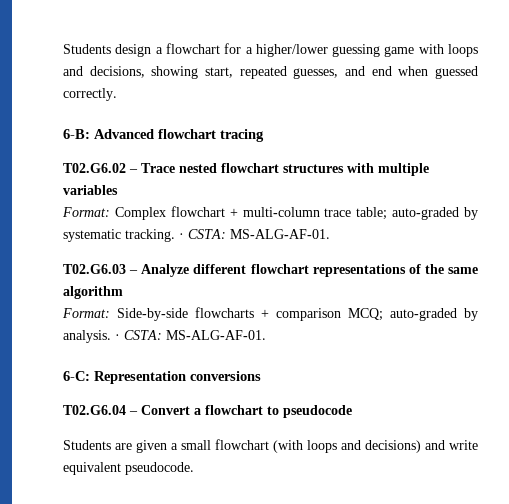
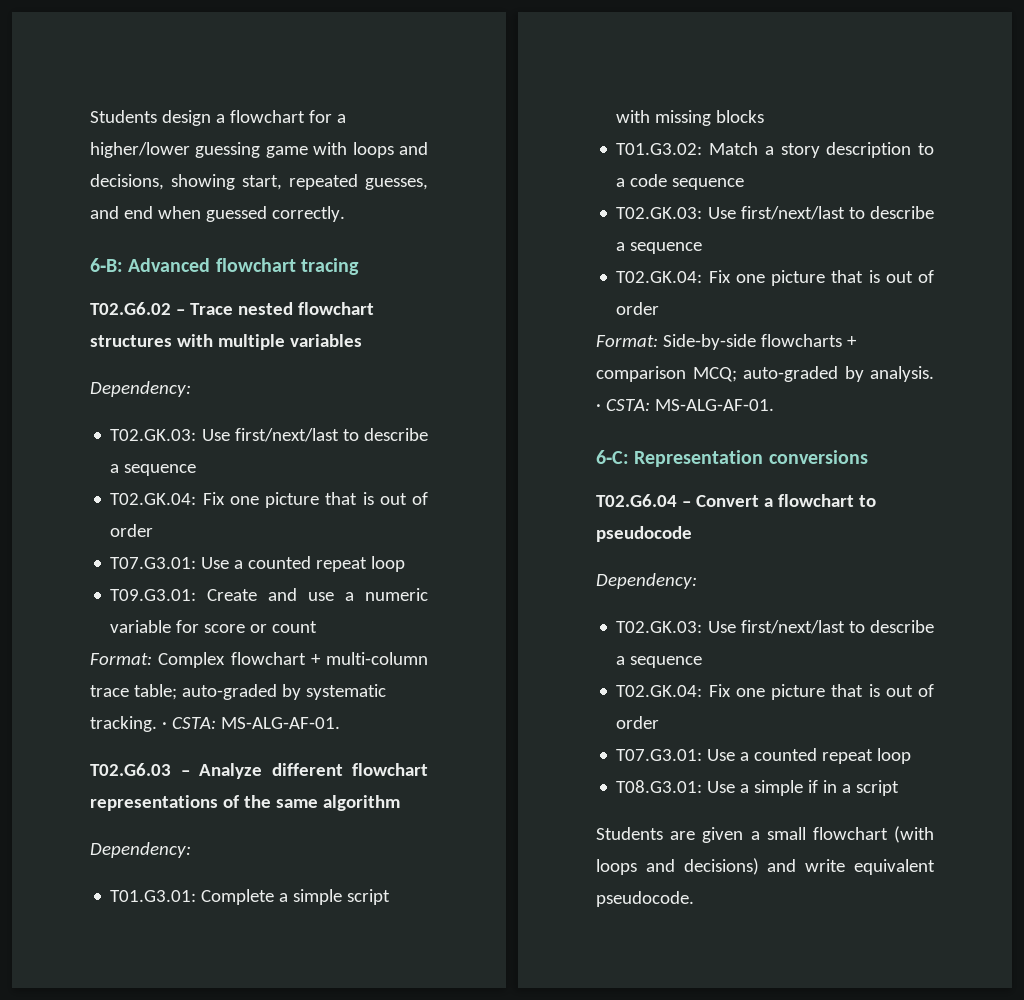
  T02.G6.02 – Trace nested flowchart structures with multiple variables
+ Dependency:
+ T02.GK.03: Use first/next/last to describe a sequence
+ T02.GK.04: Fix one picture that is out of order
+ T07.G3.01: Use a counted repeat loop
+ T09.G3.01: Create and use a numeric variable for score or count
  T02.G6.03 – Analyze different flowchart representations of the same algorithm
+ Dependency:
+ T01.G3.01: Complete a simple script with missing blocks
+ T01.G3.02: Match a story description to a code sequence
+ T02.GK.03: Use first/next/last to describe a sequence
+ T02.GK.04: Fix one picture that is out of order
  T02.G6.04 – Convert a flowchart to pseudocode
+ Dependency:
+ T02.GK.03: Use first/next/last to describe a sequence
+ T02.GK.04: Fix one picture that is out of order
+ T07.G3.01: Use a counted repeat loop
+ T08.G3.01: Use a simple if in a script

